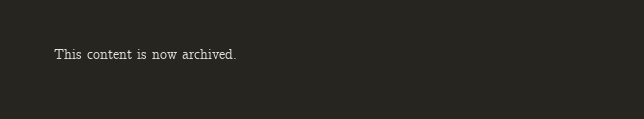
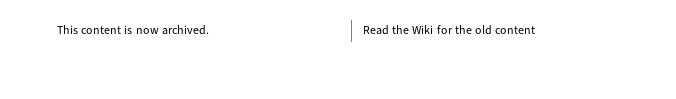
+ Read the Wiki for the old content

